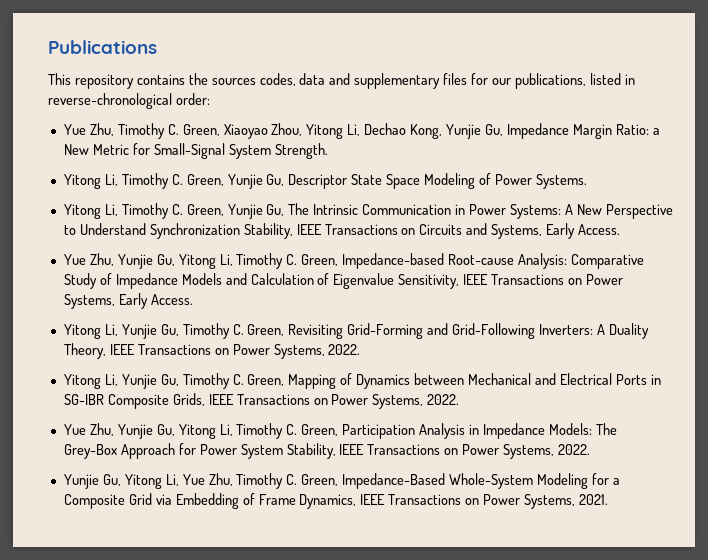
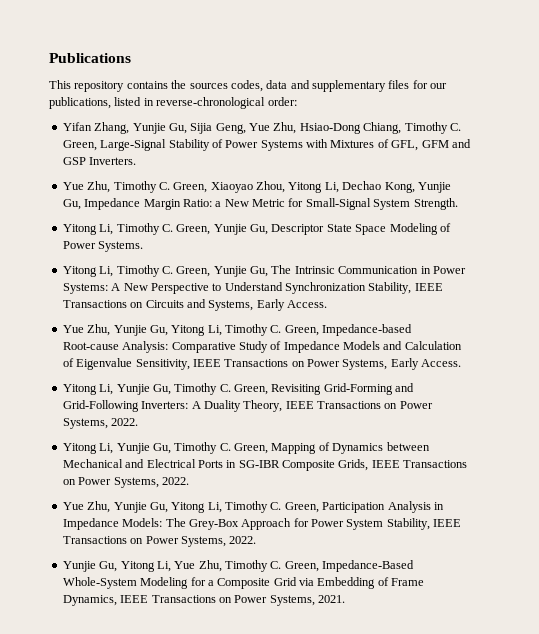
+ Yifan Zhang, Yunjie Gu, Sijia Geng, Yue Zhu, Hsiao-Dong Chiang, Timothy C. Green, Large-Signal Stability of Power Systems with Mixtures of GFL, GFM and GSP Inverters.

